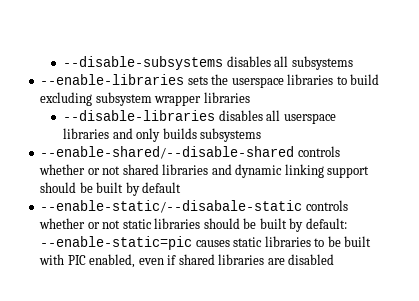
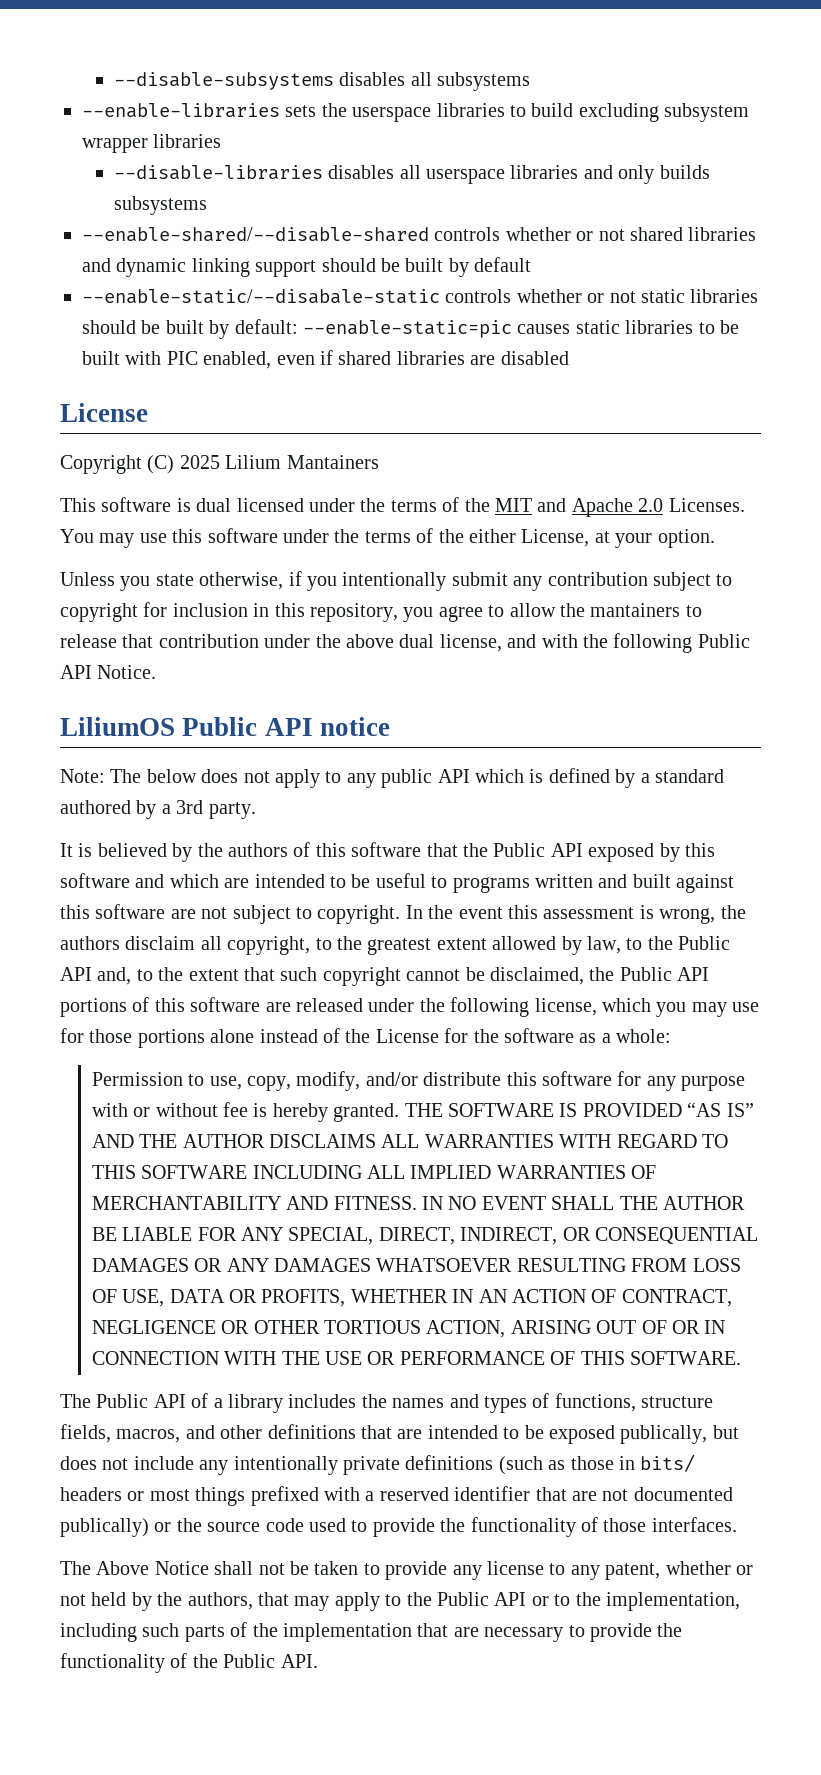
  --enable-static/--disabale-static controls whether or not static libraries should be built by default: --enable-static=pic causes static libraries to be built with PIC enabled, even if shared libraries are disabled
+ License
+ Copyright (C) 2025 Lilium Mantainers
+ This software is dual licensed under the terms of the MIT and Apache 2.0 Licenses. You may use this software under the terms of the either License, at your option.
+ Unless you state otherwise, if you intentionally submit any contribution subject to copyright for inclusion in this repository, you agree to allow the mantainers to release that contribution under the above dual license, and with the following Public API Notice.
+ LiliumOS Public API notice
+ Note: The below does not apply to any public API which is defined by a standard authored by a 3rd party.
+ It is believed by the authors of this software that the Public API exposed by this software and which are intended to be useful to programs written and built against this software are not subject to copyright. In the event this assessment is wrong, the authors disclaim all copyright, to the greatest extent allowed by law, to the Public API and, to the extent that such copyright cannot be disclaimed, the Public API portions of this software are released under the following license, which you may use for those portions alone instead of the License for the software as a whole:
+ Permission to use, copy, modify, and/or distribute this software for any purpose with or without fee is hereby granted. THE SOFTWARE IS PROVIDED “AS IS” AND THE AUTHOR DISCLAIMS ALL WARRANTIES WITH REGARD TO THIS SOFTWARE INCLUDING ALL IMPLIED WARRANTIES OF MERCHANTABILITY AND FITNESS. IN NO EVENT SHALL THE AUTHOR BE LIABLE FOR ANY SPECIAL, DIRECT, INDIRECT, OR CONSEQUENTIAL DAMAGES OR ANY DAMAGES WHATSOEVER RESULTING FROM LOSS OF USE, DATA OR PROFITS, WHETHER IN AN ACTION OF CONTRACT, NEGLIGENCE OR OTHER TORTIOUS ACTION, ARISING OUT OF OR IN CONNECTION WITH THE USE OR PERFORMANCE OF THIS SOFTWARE.
+ The Public API of a library includes the names and types of functions, structure fields, macros, and other definitions that are intended to be exposed publically, but does not include any intentionally private definitions (such as those in bits/ headers or most things prefixed with a reserved identifier that are not documented publically) or the source code used to provide the functionality of those interfaces.
+ The Above Notice shall not be taken to provide any license to any patent, whether or not held by the authors, that may apply to the Public API or to the implementation, including such parts of the implementation that are necessary to provide the functionality of the Public API.

